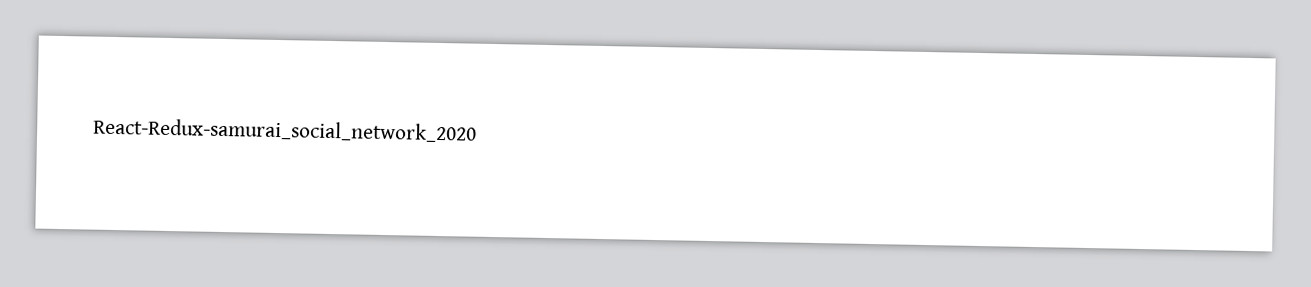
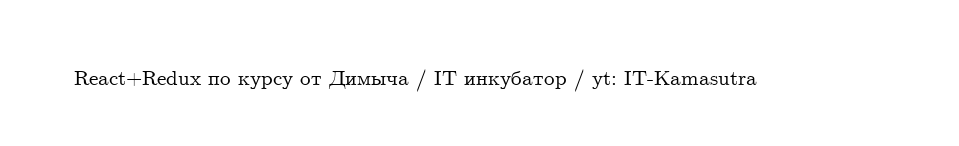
- React-Redux-samurai_social_network_2020
+ React+Redux по курсу от Димыча / IT инкубатор / yt: IT-Kamasutra

